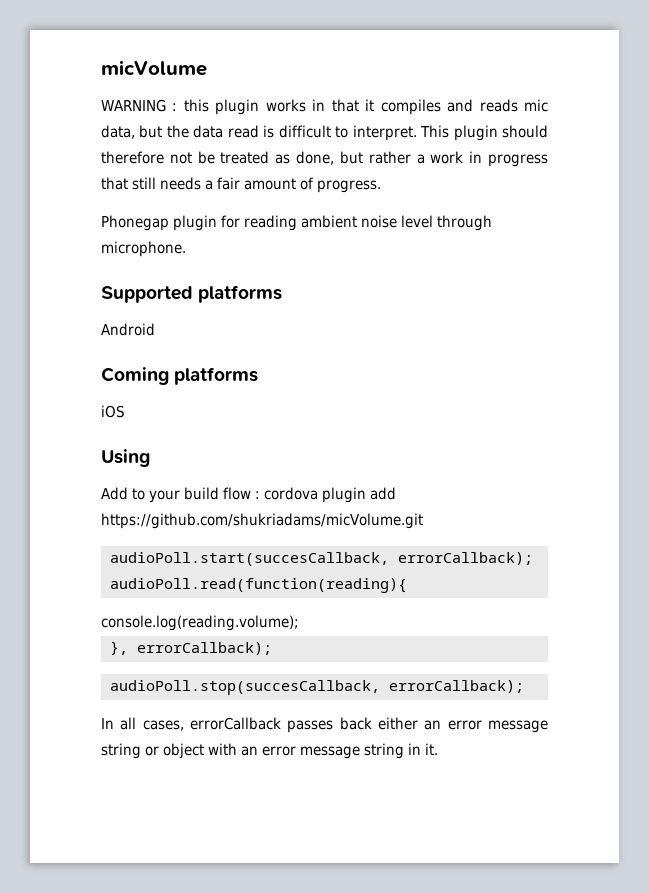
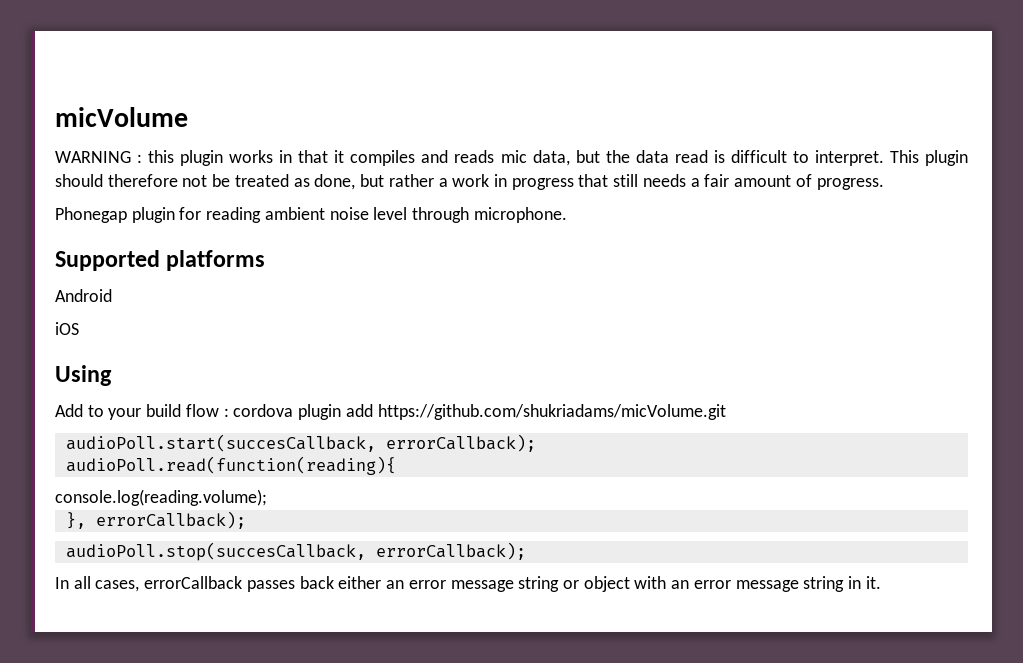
- Coming platforms

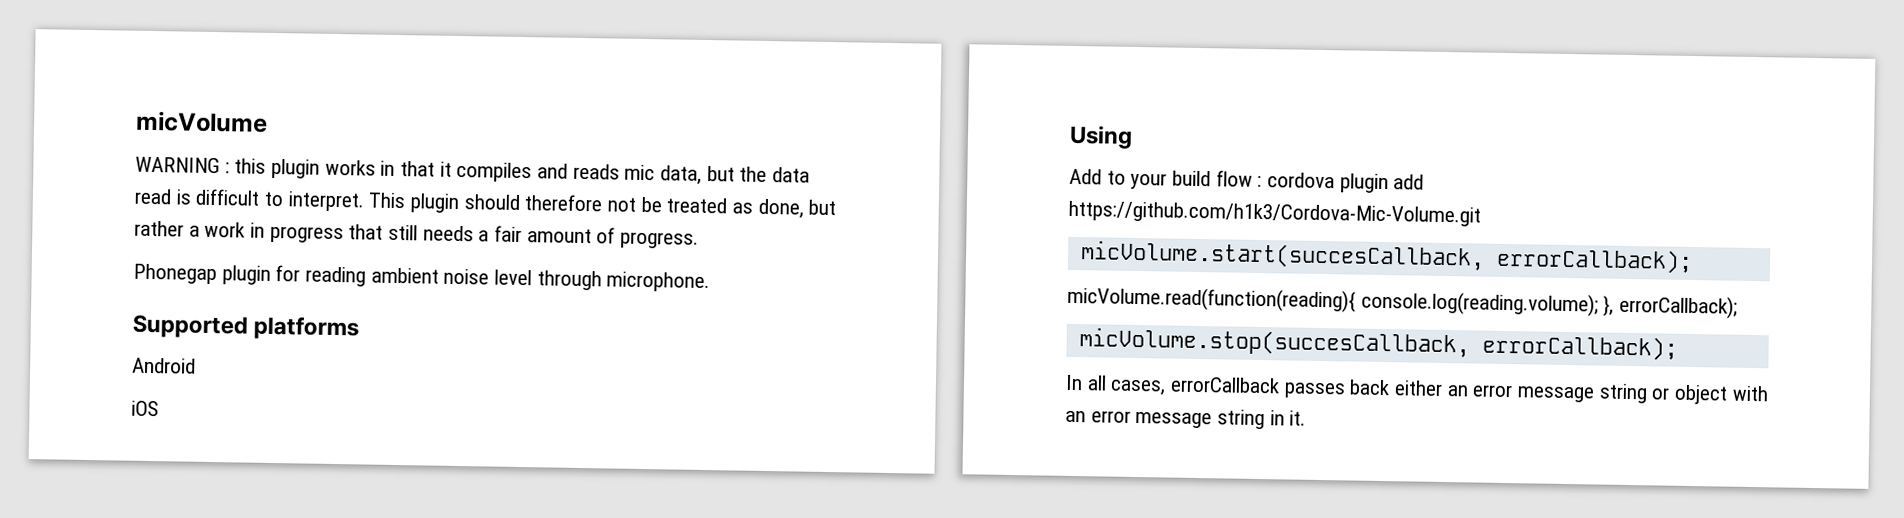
- Add to your build flow : cordova plugin add https://github.com/shukriadams/micVolume.git
- audioPoll.start(succesCallback, errorCallback);
- audioPoll.read(function(reading){
- console.log(reading.volume);
- }, errorCallback);
+ Add to your build flow : cordova plugin add https://github.com/h1k3/Cordova-Mic-Volume.git
+ micVolume.start(succesCallback, errorCallback);
+ micVolume.read(function(reading){ console.log(reading.volume); }, errorCallback);
- audioPoll.stop(succesCallback, errorCallback);
+ micVolume.stop(succesCallback, errorCallback);

